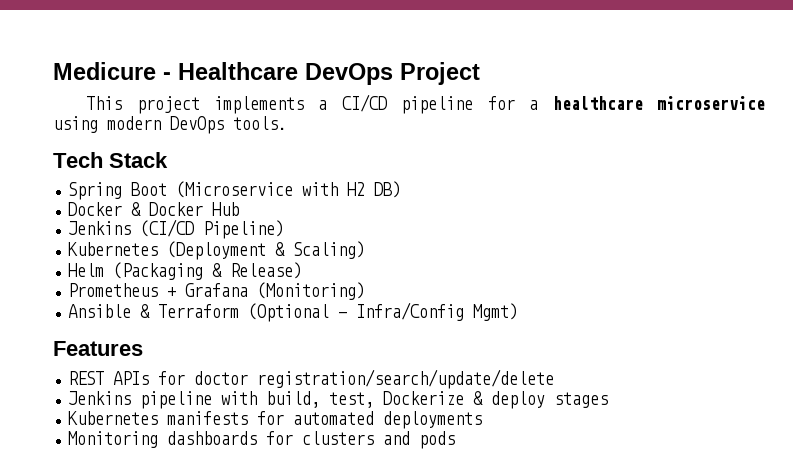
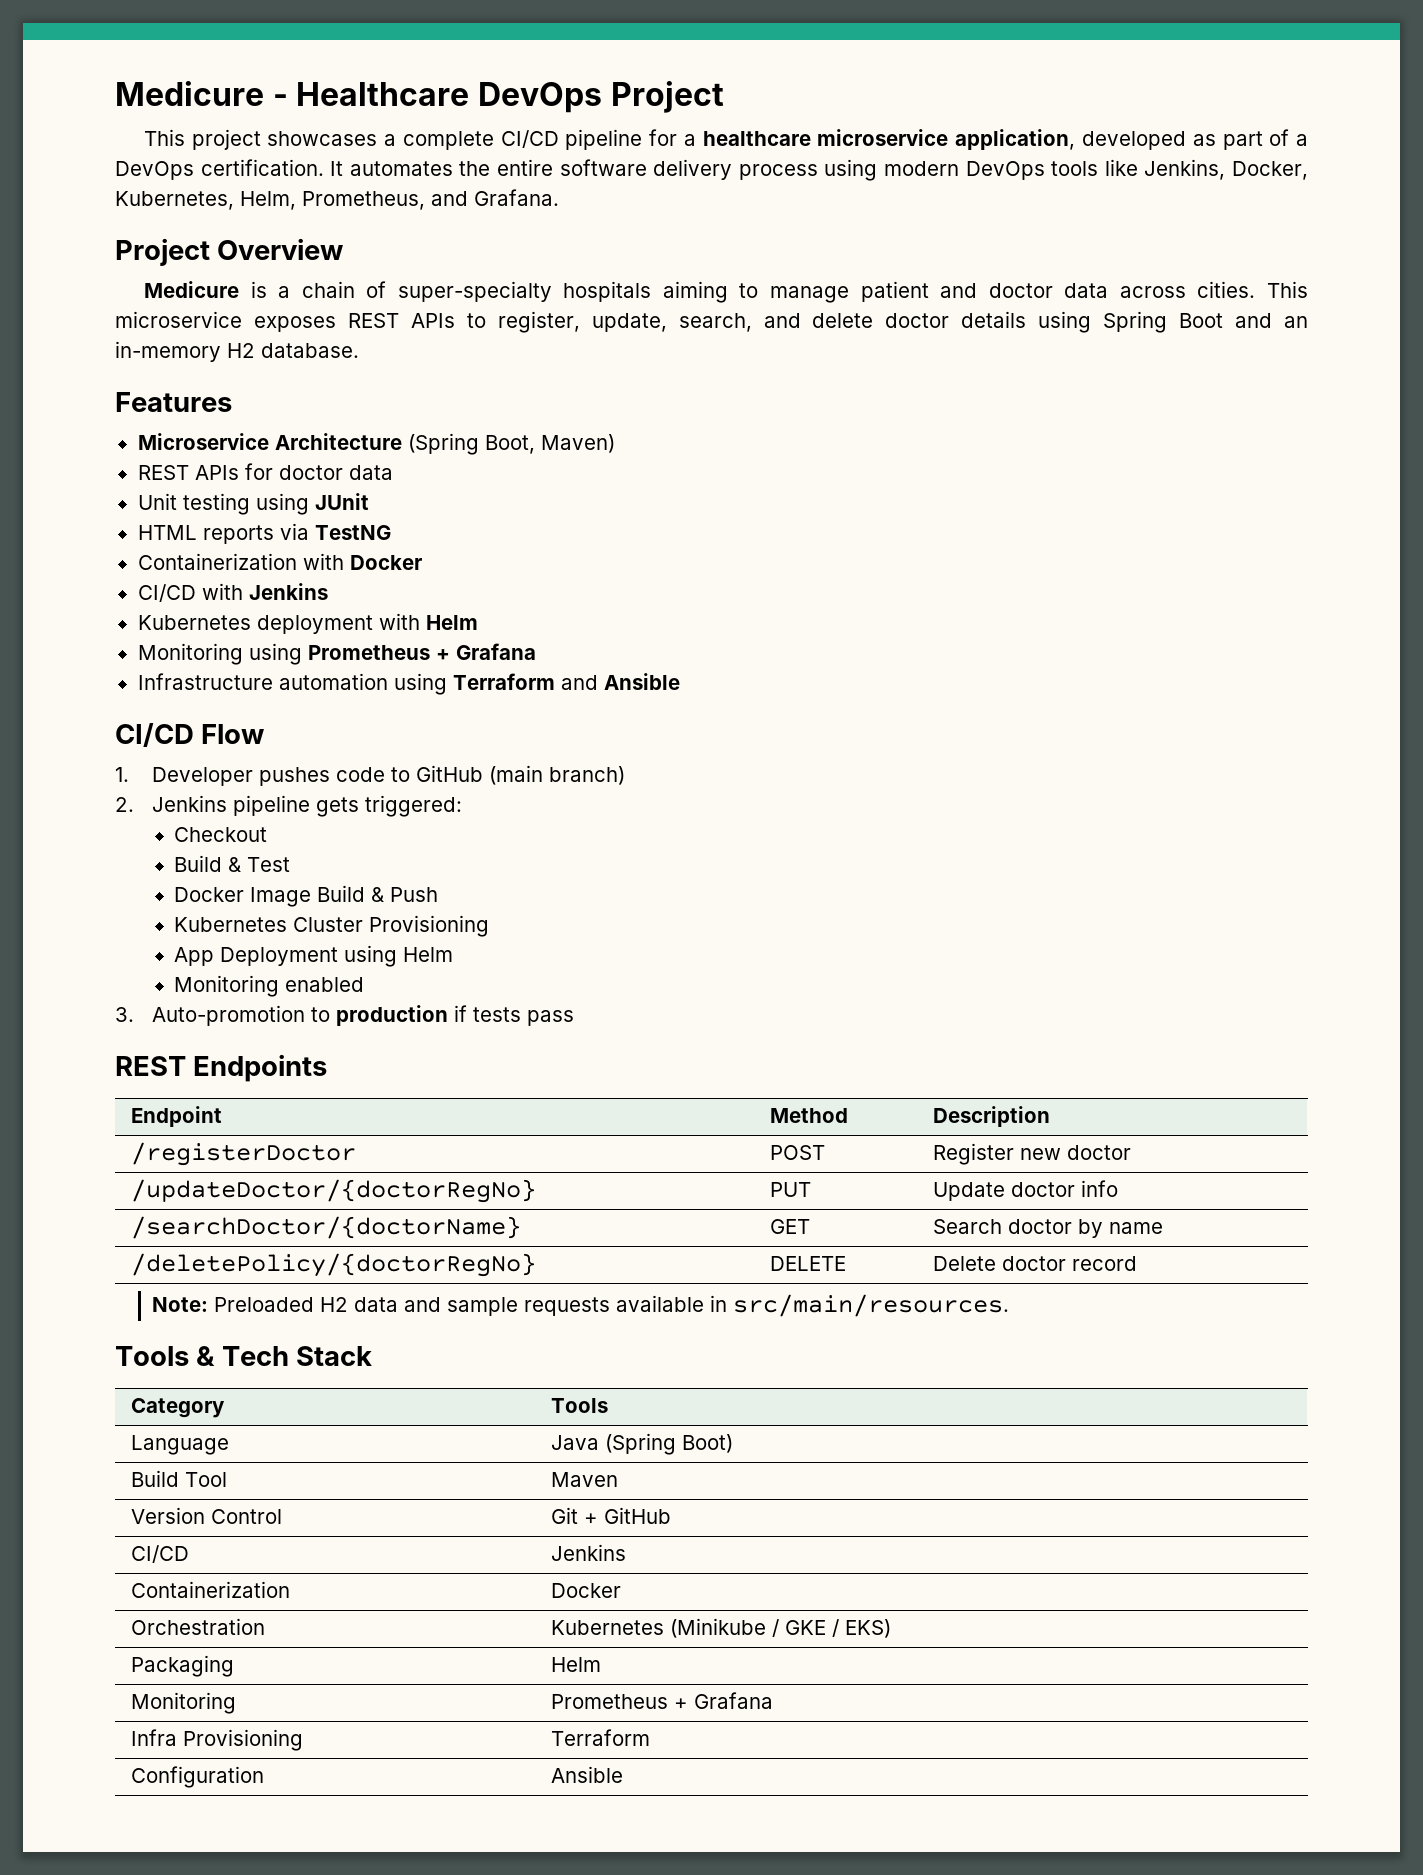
- This project implements a CI/CD pipeline for a healthcare microservice using modern DevOps tools.
- Tech Stack
- Spring Boot (Microservice with H2 DB)
- Docker & Docker Hub
- Jenkins (CI/CD Pipeline)
- Kubernetes (Deployment & Scaling)
- Helm (Packaging & Release)
- Prometheus + Grafana (Monitoring)
- Ansible & Terraform (Optional - Infra/Config Mgmt)
+ This project showcases a complete CI/CD pipeline for a healthcare microservice application, developed as part of a DevOps certification. It automates the entire software delivery process using modern DevOps tools like Jenkins, Docker, Kubernetes, Helm, Prometheus, and Grafana.
+ Project Overview
+ Medicure is a chain of super-specialty hospitals aiming to manage patient and doctor data across cities. This microservice exposes REST APIs to register, update, search, and delete doctor details using Spring Boot and an in-memory H2 database.
  Features
- REST APIs for doctor registration/search/update/delete
- Jenkins pipeline with build, test, Dockerize & deploy stages
- Kubernetes manifests for automated deployments
- Monitoring dashboards for clusters and pods
+ Microservice Architecture (Spring Boot, Maven)
+ REST APIs for doctor data
+ Unit testing using JUnit
+ HTML reports via TestNG
+ Containerization with Docker
+ CI/CD with Jenkins
+ Kubernetes deployment with Helm
+ Monitoring using Prometheus + Grafana
+ Infrastructure automation using Terraform and Ansible
+ CI/CD Flow
+ 1. Developer pushes code to GitHub (main branch)
+ 2. Jenkins pipeline gets triggered:
+ Checkout
+ Build & Test
+ Docker Image Build & Push
+ Kubernetes Cluster Provisioning
+ App Deployment using Helm
+ Monitoring enabled
+ 3. Auto-promotion to production if tests pass
+ REST Endpoints
+ Endpoint | Method | Description
+ /registerDoctor | POST | Register new doctor
+ /updateDoctor/{doctorRegNo} | PUT | Update doctor info
+ /searchDoctor/{doctorName} | GET | Search doctor by name
+ /deletePolicy/{doctorRegNo} | DELETE | Delete doctor record
+ Note: Preloaded H2 data and sample requests available in src/main/resources.
+ Tools & Tech Stack
+ Category | Tools
+ Language | Java (Spring Boot)
+ Build Tool | Maven
+ Version Control | Git + GitHub
+ CI/CD | Jenkins
+ Containerization | Docker
+ Orchestration | Kubernetes (Minikube / GKE / EKS)
+ Packaging | Helm
+ Monitoring | Prometheus + Grafana
+ Infra Provisioning | Terraform
+ Configuration | Ansible

